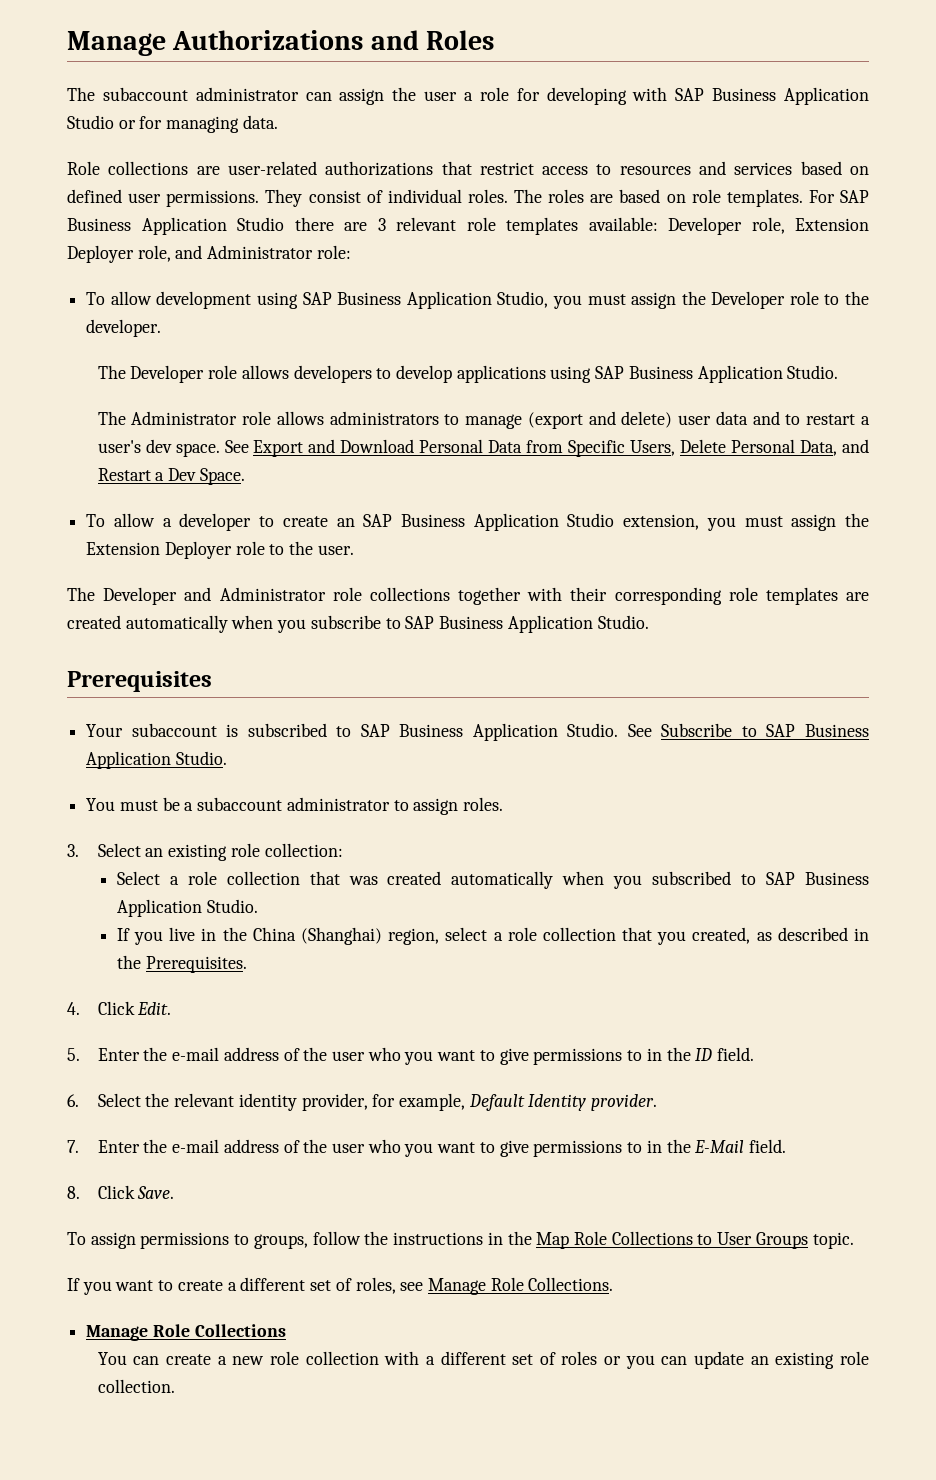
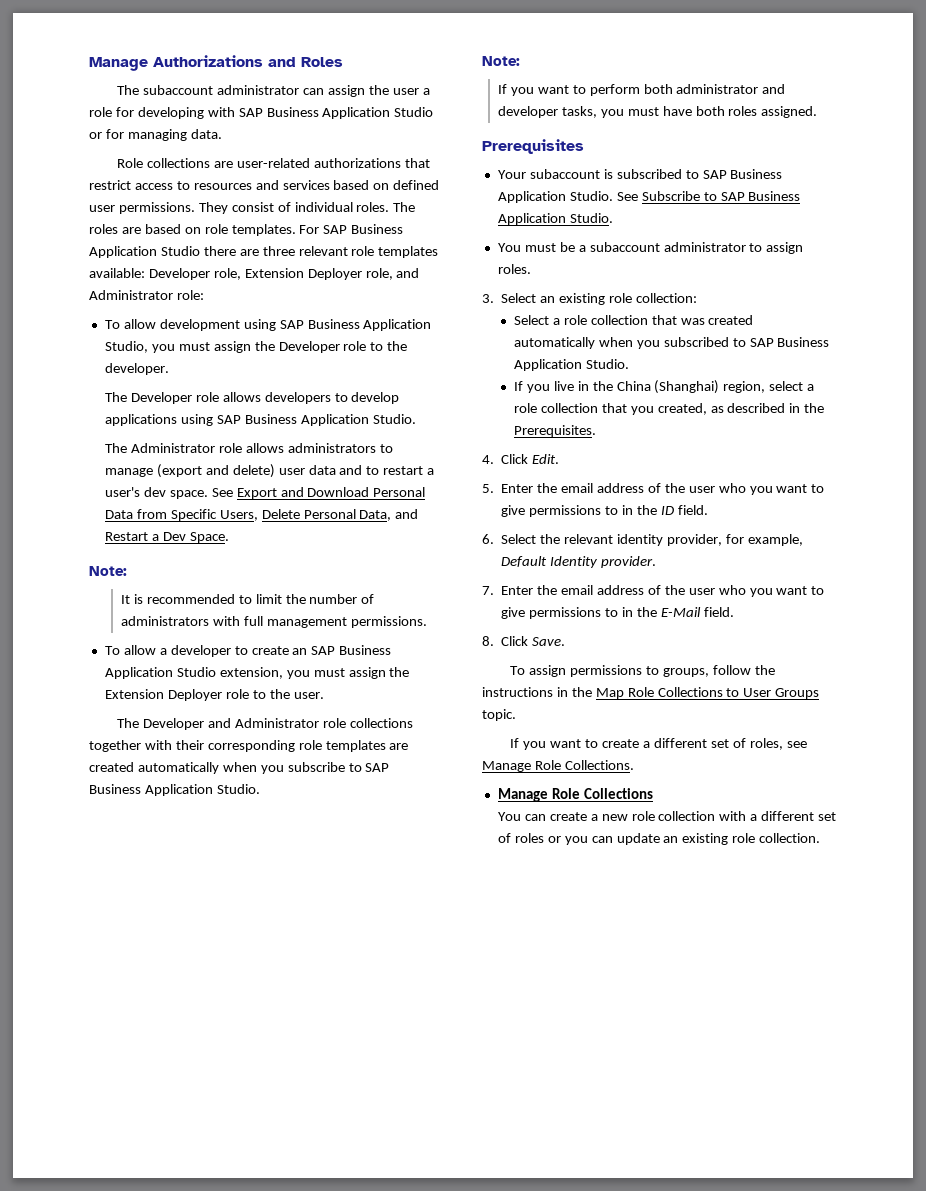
- For SAP Business Application Studio there are 3 relevant role templates available: Developer role, Extension Deployer role, and Administrator role:
+ For SAP Business Application Studio there are three relevant role templates available: Developer role, Extension Deployer role, and Administrator role:
  See Export and Download Personal Data from Specific Users, Delete Personal Data, and Restart a Dev Space.
+ Note:
+ It is recommended to limit the number of administrators with full management permissions.
  The Developer and Administrator role collections together with their corresponding role templates are created automatically when you subscribe to SAP Business Application Studio.
+ Note:
+ If you want to perform both administrator and developer tasks, you must have both roles assigned.
- 5. Enter the e-mail address of the user who you want to give permissions to in the ID field.
+ 5. Enter the email address of the user who you want to give permissions to in the ID field.
- 7. Enter the e-mail address of the user who you want to give permissions to in the E-Mail field.
+ 7. Enter the email address of the user who you want to give permissions to in the E-Mail field.

